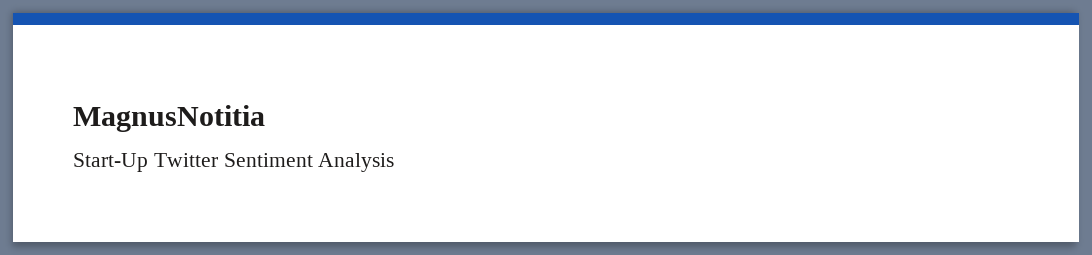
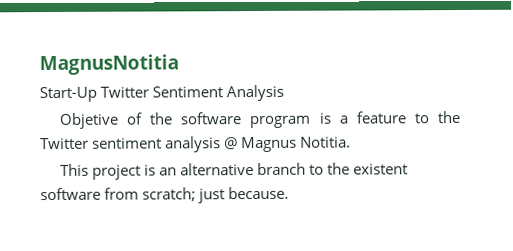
+ Objetive of the software program is a feature to the Twitter sentiment analysis @ Magnus Notitia.
+ This project is an alternative branch to the existent software from scratch; just because.

